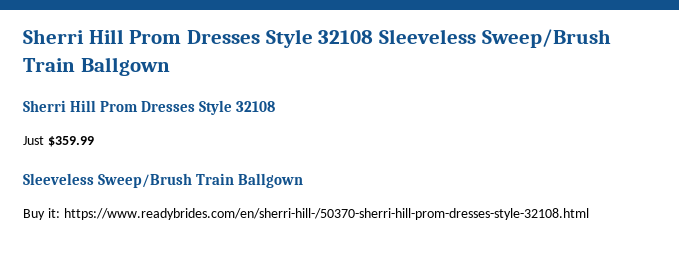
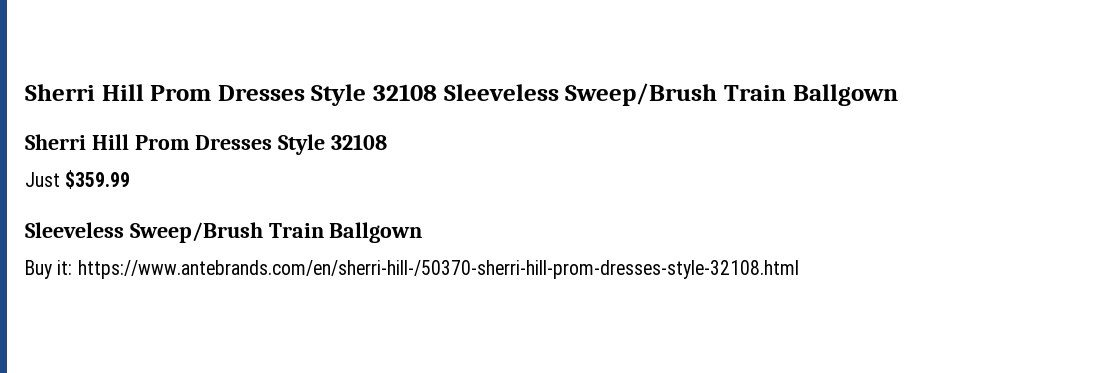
- Buy it: https://www.readybrides.com/en/sherri-hill-/50370-sherri-hill-prom-dresses-style-32108.html
+ Buy it: https://www.antebrands.com/en/sherri-hill-/50370-sherri-hill-prom-dresses-style-32108.html

